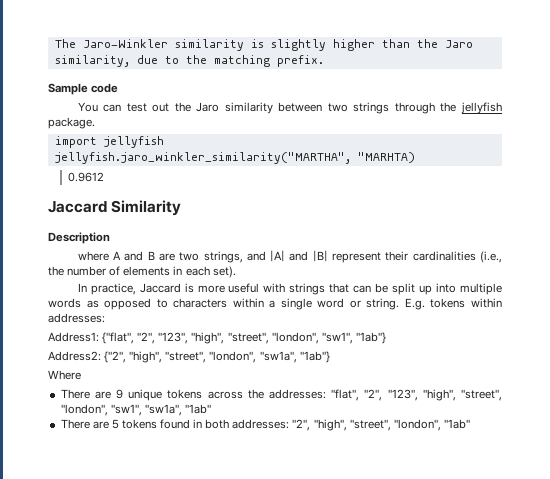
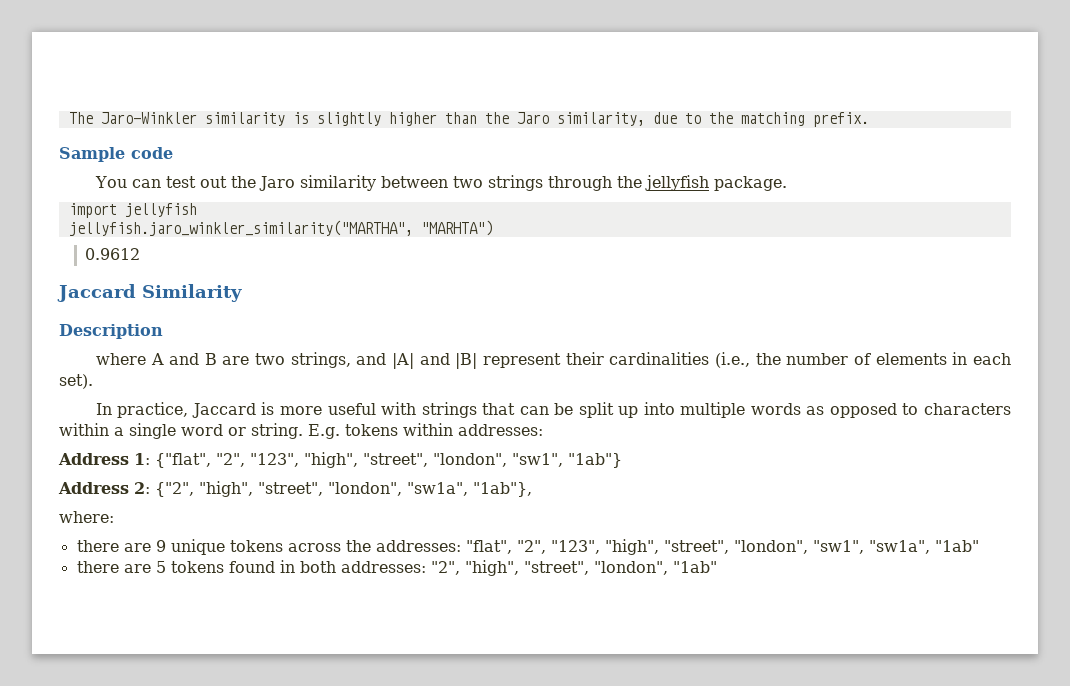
- jellyfish.jaro_winkler_similarity("MARTHA", "MARHTA)
+ jellyfish.jaro_winkler_similarity("MARTHA", "MARHTA")
- Address1: {"flat", "2", "123", "high", "street", "london", "sw1", "1ab"}
+ Address 1: {"flat", "2", "123", "high", "street", "london", "sw1", "1ab"}
- Address2: {"2", "high", "street", "london", "sw1a", "1ab"}
- Where
- There are 9 unique tokens across the addresses: "flat", "2", "123", "high", "street", "london", "sw1", "sw1a", "1ab"
+ Address 2: {"2", "high", "street", "london", "sw1a", "1ab"},
+ where:
+ there are 9 unique tokens across the addresses: "flat", "2", "123", "high", "street", "london", "sw1", "sw1a", "1ab"
- There are 5 tokens found in both addresses: "2", "high", "street", "london", "1ab"
+ there are 5 tokens found in both addresses: "2", "high", "street", "london", "1ab"

